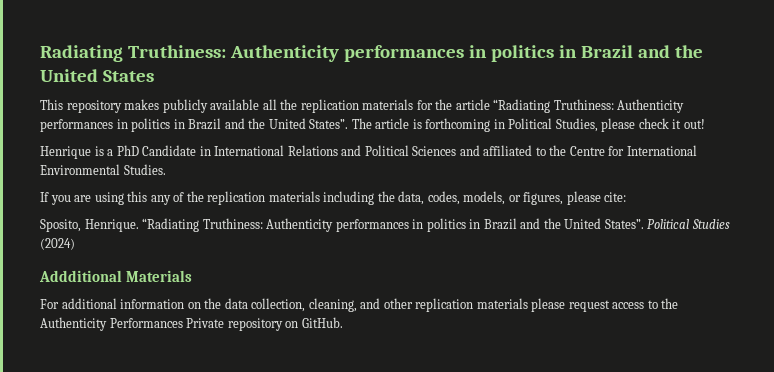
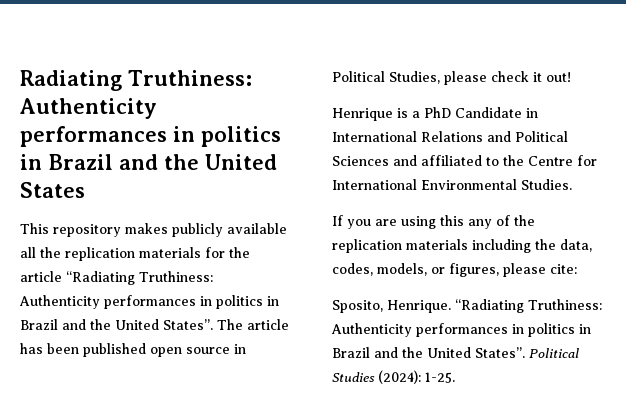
- The article is forthcoming in Political Studies, please check it out!
+ The article has been published open source in Political Studies, please check it out!
- Political Studies (2024)
- Addditional Materials
- For additional information on the data collection, cleaning, and other replication materials please request access to the Authenticity Performances Private repository on GitHub.
+ Political Studies (2024): 1-25.

